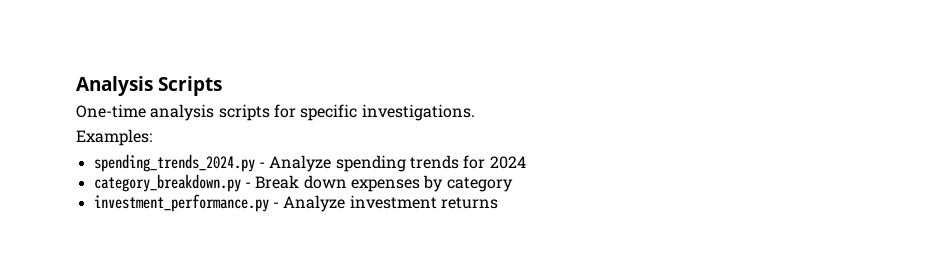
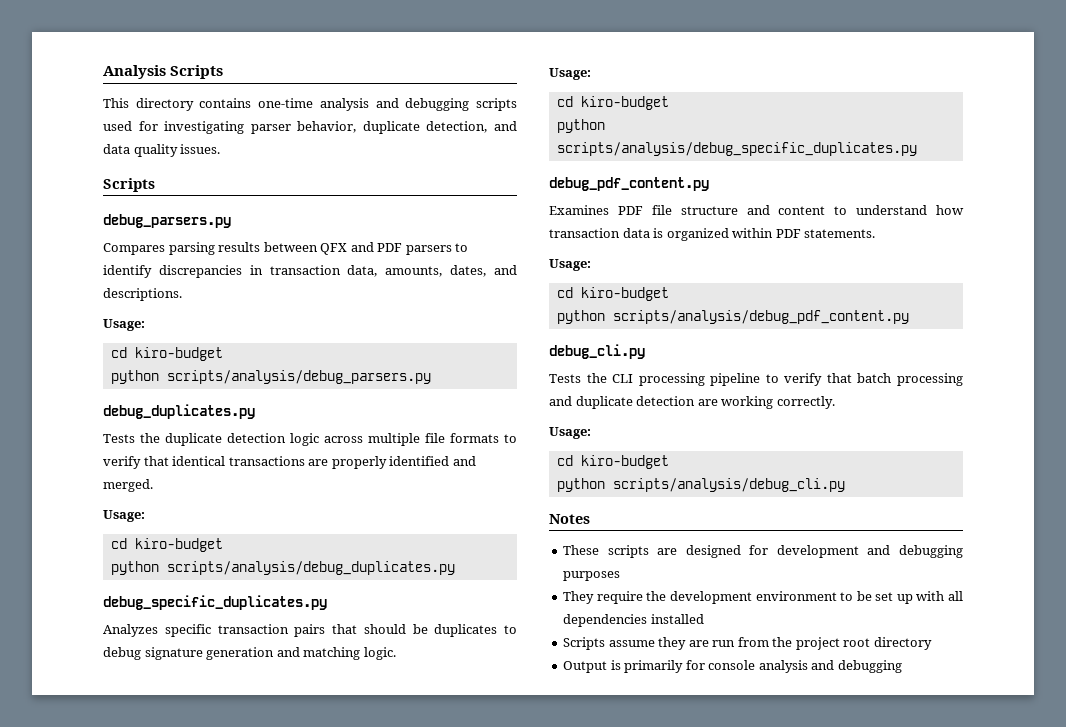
- One-time analysis scripts for specific investigations.
- Examples:
- spending_trends_2024.py - Analyze spending trends for 2024
- category_breakdown.py - Break down expenses by category
- investment_performance.py - Analyze investment returns
+ This directory contains one-time analysis and debugging scripts used for investigating parser behavior, duplicate detection, and data quality issues.
+ Scripts
+ debug_parsers.py
+ Compares parsing results between QFX and PDF parsers to identify discrepancies in transaction data, amounts, dates, and descriptions.
+ Usage:
+ cd kiro-budget
+ python scripts/analysis/debug_parsers.py
+ debug_duplicates.py
+ Tests the duplicate detection logic across multiple file formats to verify that identical transactions are properly identified and merged.
+ Usage:
+ cd kiro-budget
+ python scripts/analysis/debug_duplicates.py
+ debug_specific_duplicates.py
+ Analyzes specific transaction pairs that should be duplicates to debug signature generation and matching logic.
+ Usage:
+ cd kiro-budget
+ python scripts/analysis/debug_specific_duplicates.py
+ debug_pdf_content.py
+ Examines PDF file structure and content to understand how transaction data is organized within PDF statements.
+ Usage:
+ cd kiro-budget
+ python scripts/analysis/debug_pdf_content.py
+ debug_cli.py
+ Tests the CLI processing pipeline to verify that batch processing and duplicate detection are working correctly.
+ Usage:
+ cd kiro-budget
+ python scripts/analysis/debug_cli.py
+ Notes
+ These scripts are designed for development and debugging purposes
+ They require the development environment to be set up with all dependencies installed
+ Scripts assume they are run from the project root directory
+ Output is primarily for console analysis and debugging

